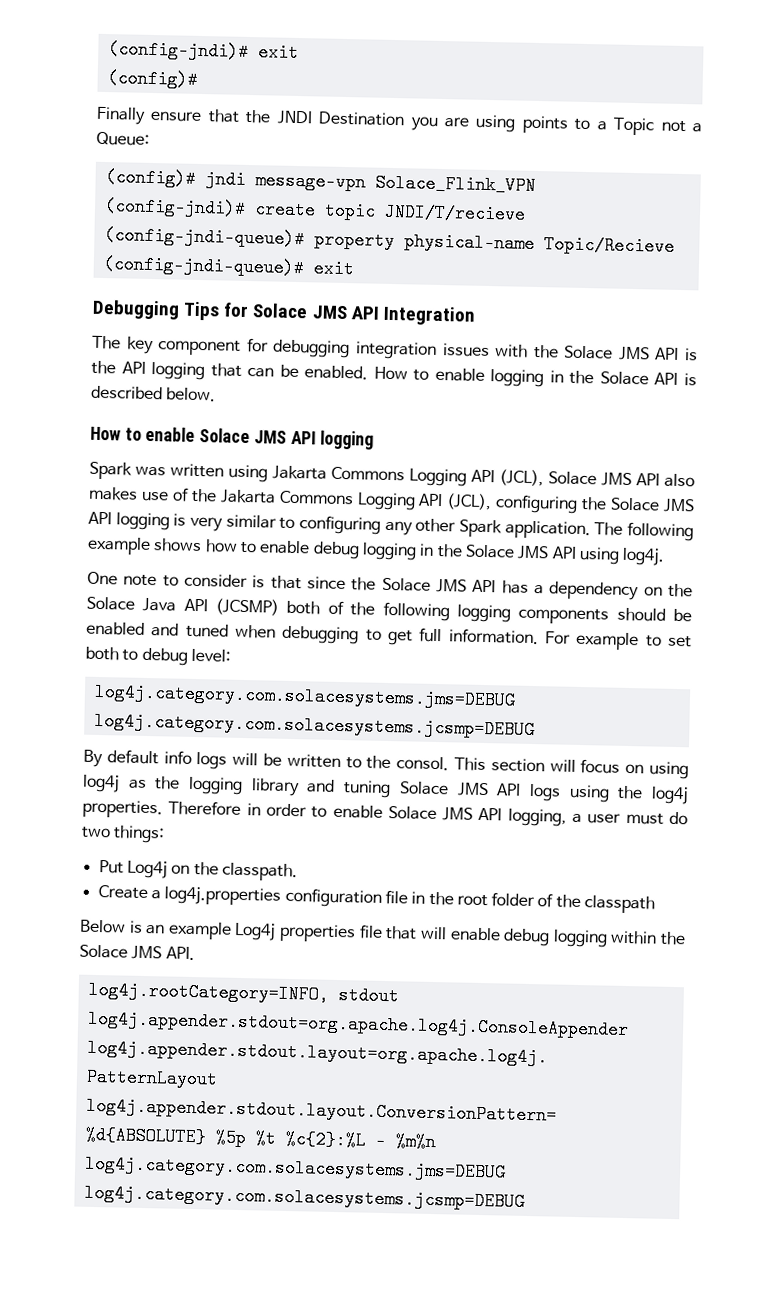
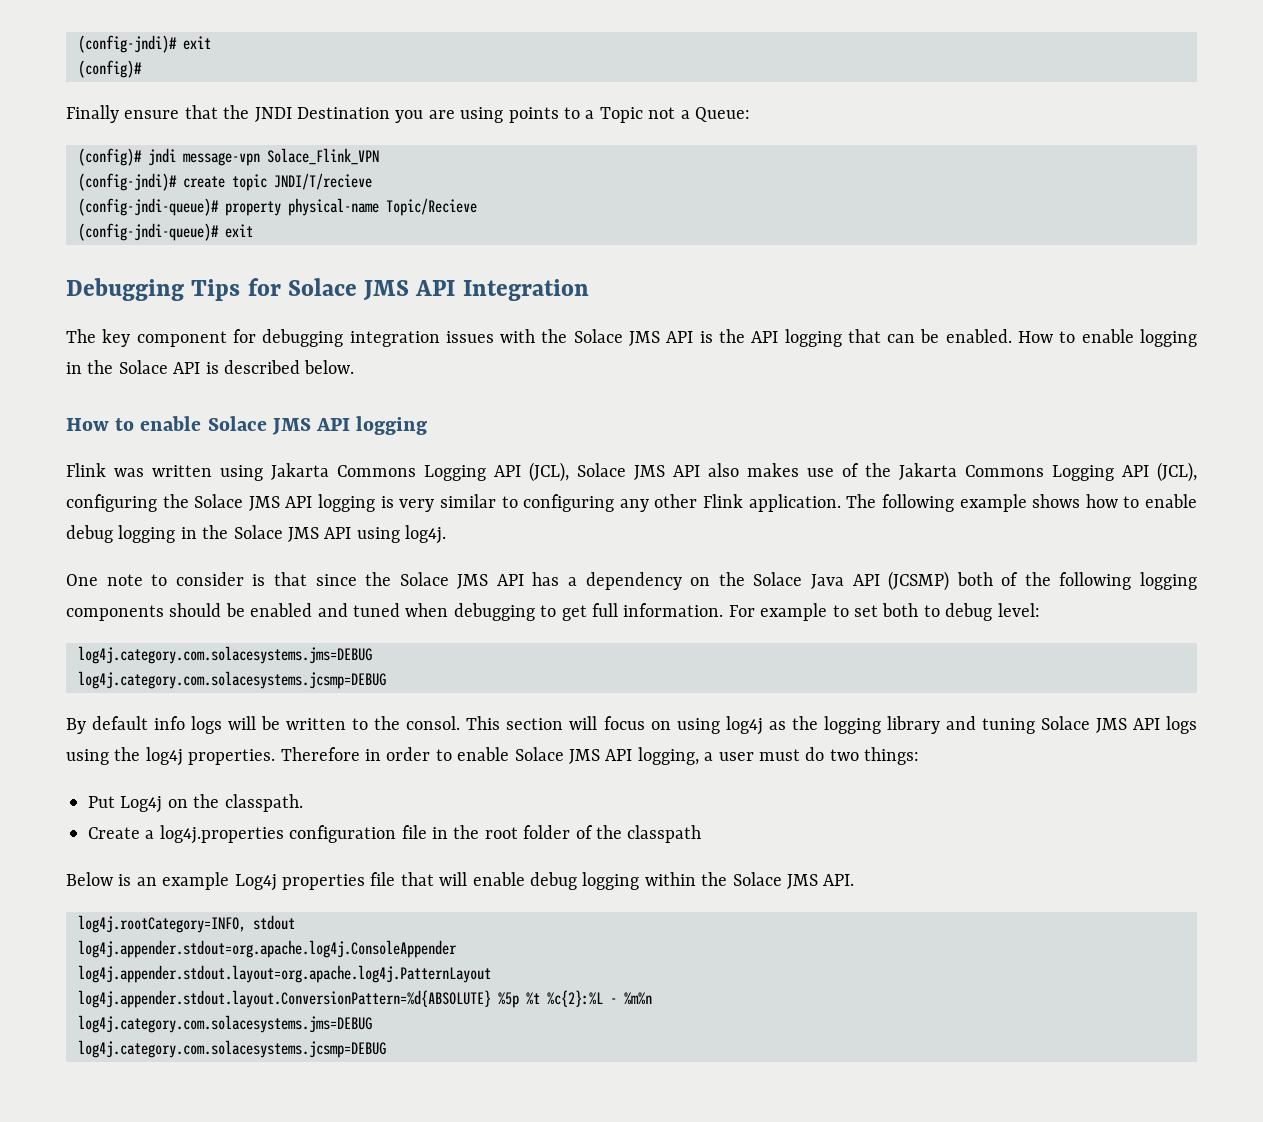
- Spark was written using Jakarta Commons Logging API (JCL), Solace JMS API also makes use of the Jakarta Commons Logging API (JCL), configuring the Solace JMS API logging is very similar to configuring any other Spark application.
+ Flink was written using Jakarta Commons Logging API (JCL), Solace JMS API also makes use of the Jakarta Commons Logging API (JCL), configuring the Solace JMS API logging is very similar to configuring any other Flink application.

